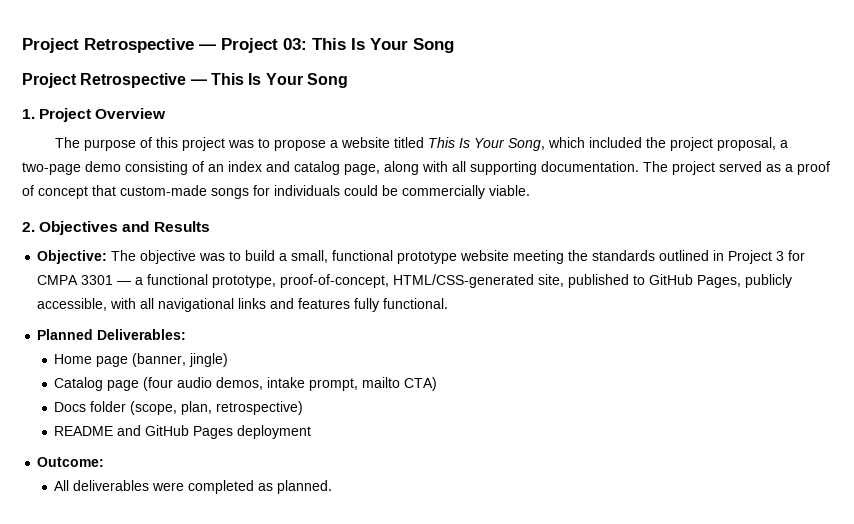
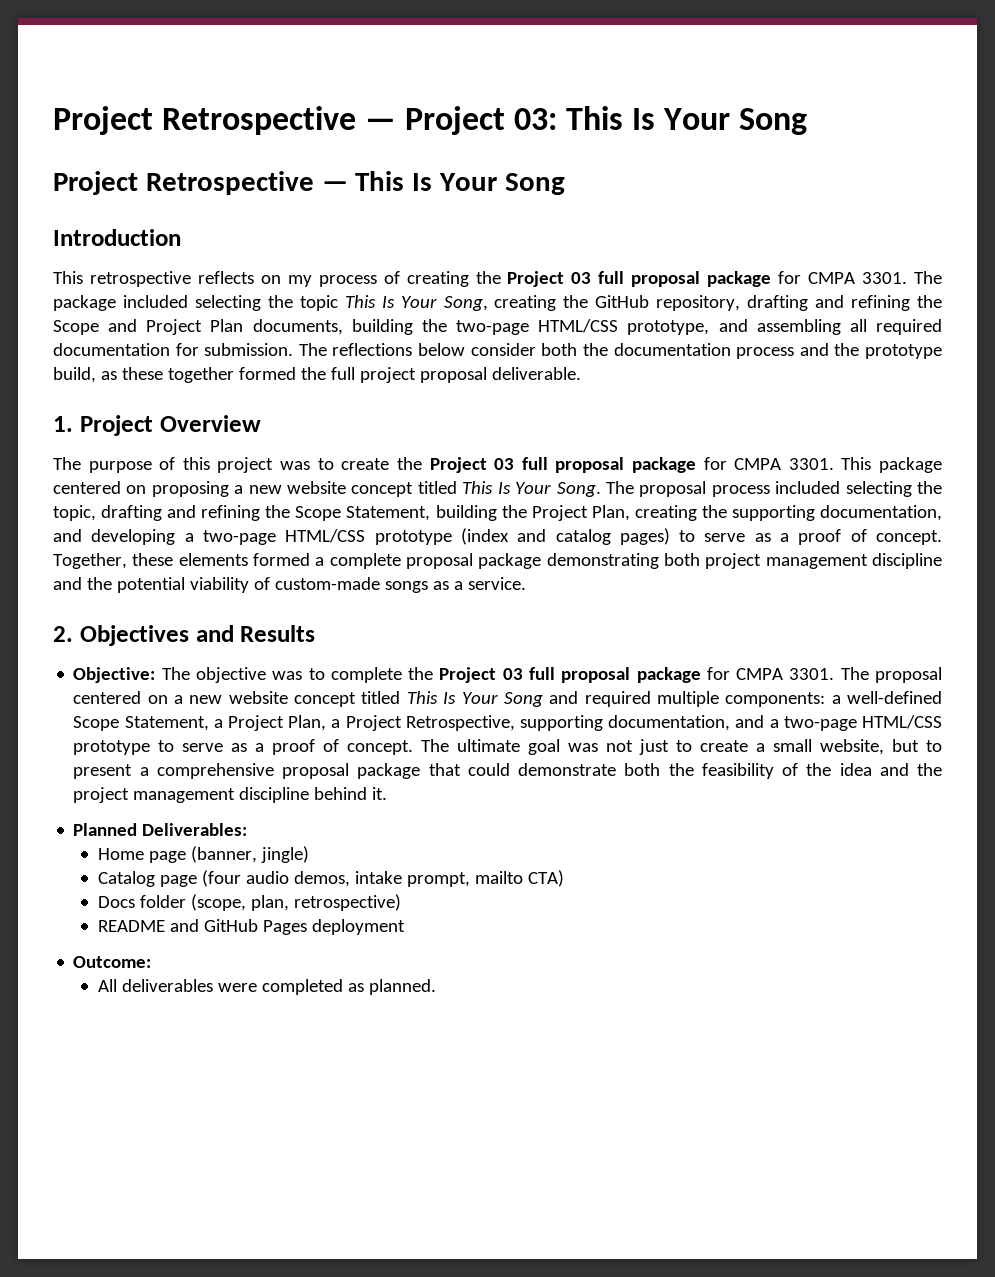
+ Introduction
+ This retrospective reflects on my process of creating the Project 03 full proposal package for CMPA 3301. The package included selecting the topic This Is Your Song, creating the GitHub repository, drafting and refining the Scope and Project Plan documents, building the two-page HTML/CSS prototype, and assembling all required documentation for submission. The reflections below consider both the documentation process and the prototype build, as these together formed the full project proposal deliverable.
- The purpose of this project was to propose a website titled This Is Your Song, which included the project proposal, a two-page demo consisting of an index and catalog page, along with all supporting documentation. The project served as a proof of concept that custom-made songs for individuals could be commercially viable.
+ The purpose of this project was to create the Project 03 full proposal package for CMPA 3301. This package centered on proposing a new website concept titled This Is Your Song. The proposal process included selecting the topic, drafting and refining the Scope Statement, building the Project Plan, creating the supporting documentation, and developing a two-page HTML/CSS prototype (index and catalog pages) to serve as a proof of concept. Together, these elements formed a complete proposal package demonstrating both project management discipline and the potential viability of custom-made songs as a service.
- Objective: The objective was to build a small, functional prototype website meeting the standards outlined in Project 3 for CMPA 3301 — a functional prototype, proof-of-concept, HTML/CSS-generated site, published to GitHub Pages, publicly accessible, with all navigational links and features fully functional.
+ Objective: The objective was to complete the Project 03 full proposal package for CMPA 3301. The proposal centered on a new website concept titled This Is Your Song and required multiple components: a well-defined Scope Statement, a Project Plan, a Project Retrospective, supporting documentation, and a two-page HTML/CSS prototype to serve as a proof of concept. The ultimate goal was not just to create a small website, but to present a comprehensive proposal package that could demonstrate both the feasibility of the idea and the project management discipline behind it.

